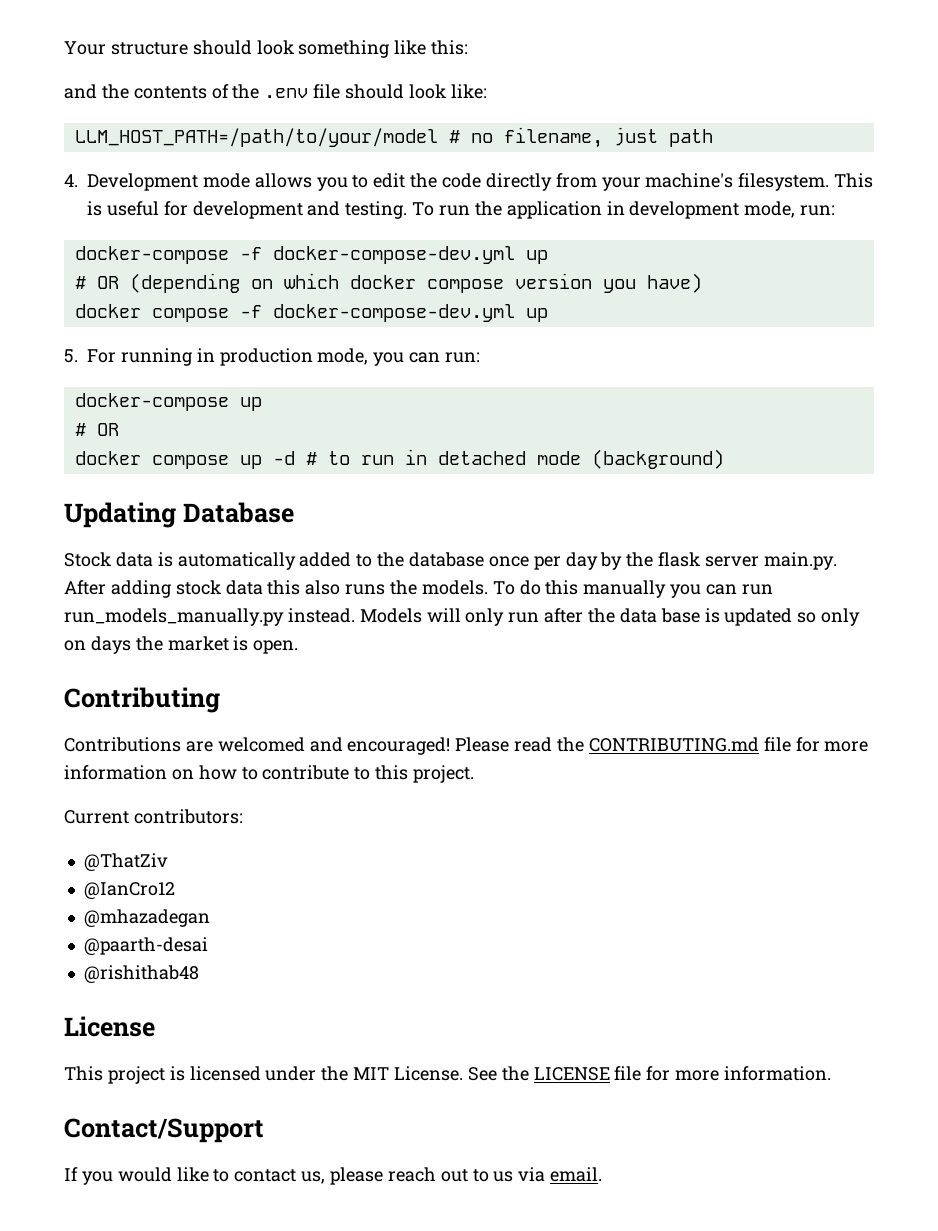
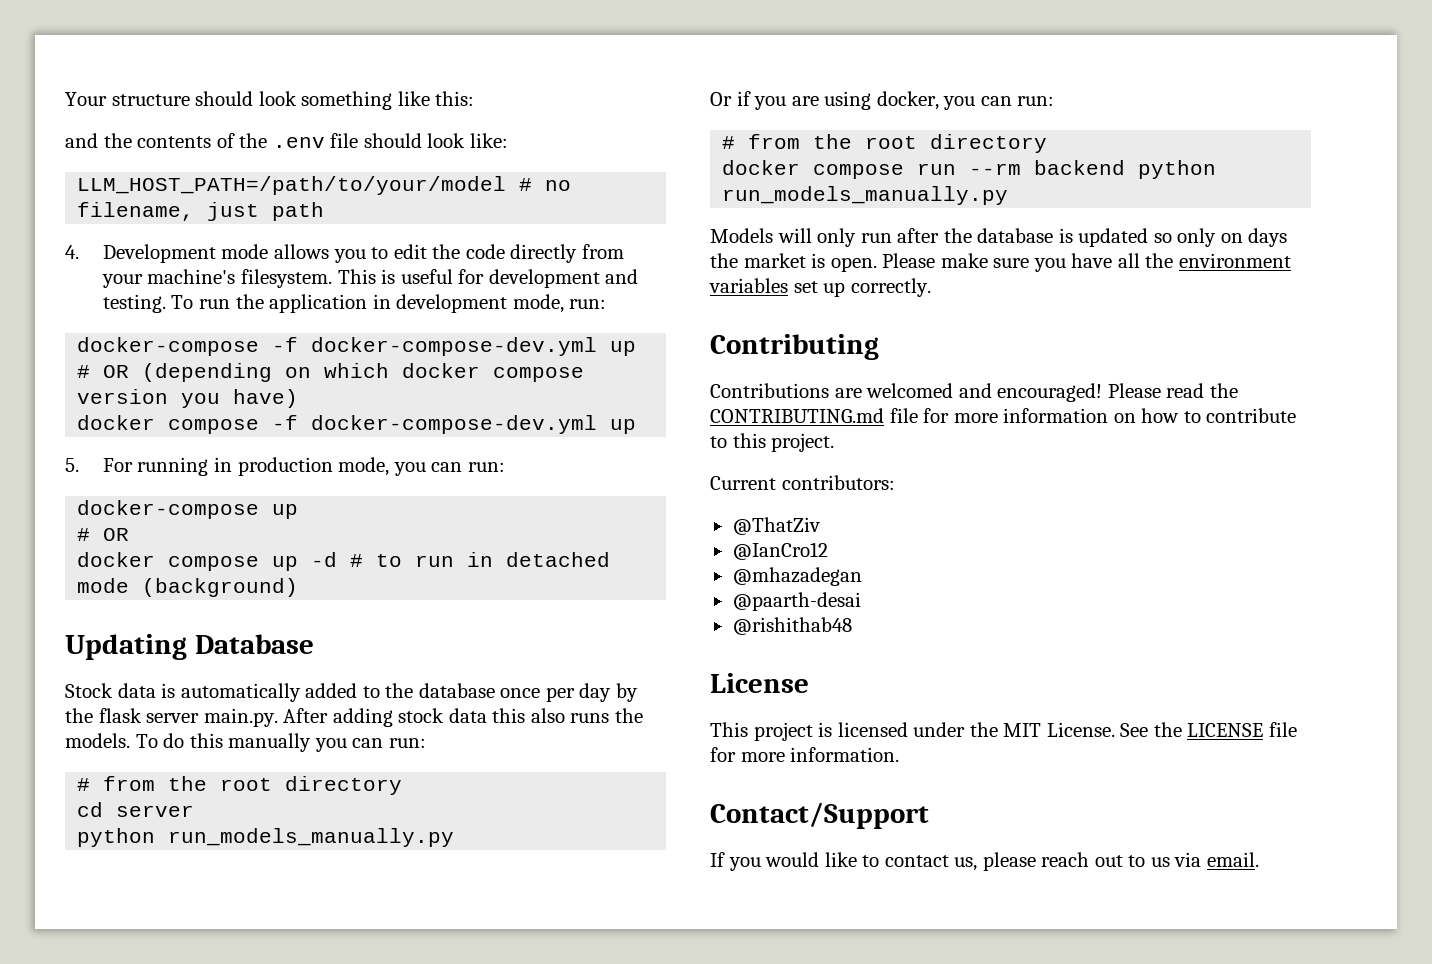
- To do this manually you can run run_models_manually.py instead. Models will only run after the data base is updated so only on days the market is open.
+ To do this manually you can run:
+ # from the root directory
+ cd server
+ python run_models_manually.py
+ Or if you are using docker, you can run:
+ # from the root directory
+ docker compose run --rm backend python run_models_manually.py
+ Models will only run after the database is updated so only on days the market is open. Please make sure you have all the environment variables set up correctly.

